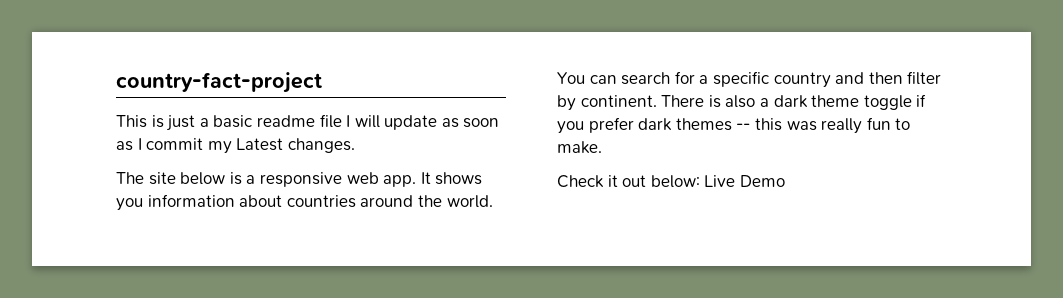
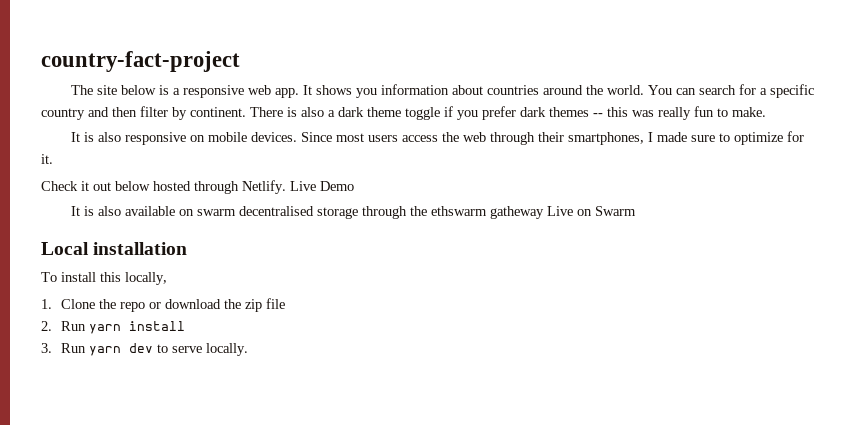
- This is just a basic readme file I will update as soon as I commit my Latest changes.
- Check it out below: Live Demo
+ It is also responsive on mobile devices. Since most users access the web through their smartphones, I made sure to optimize for it.
+ Check it out below hosted through Netlify. Live Demo
+ It is also available on swarm decentralised storage through the ethswarm gatheway Live on Swarm
+ Local installation
+ To install this locally,
+ 1. Clone the repo or download the zip file
+ 2. Run yarn install
+ 3. Run yarn dev to serve locally.

